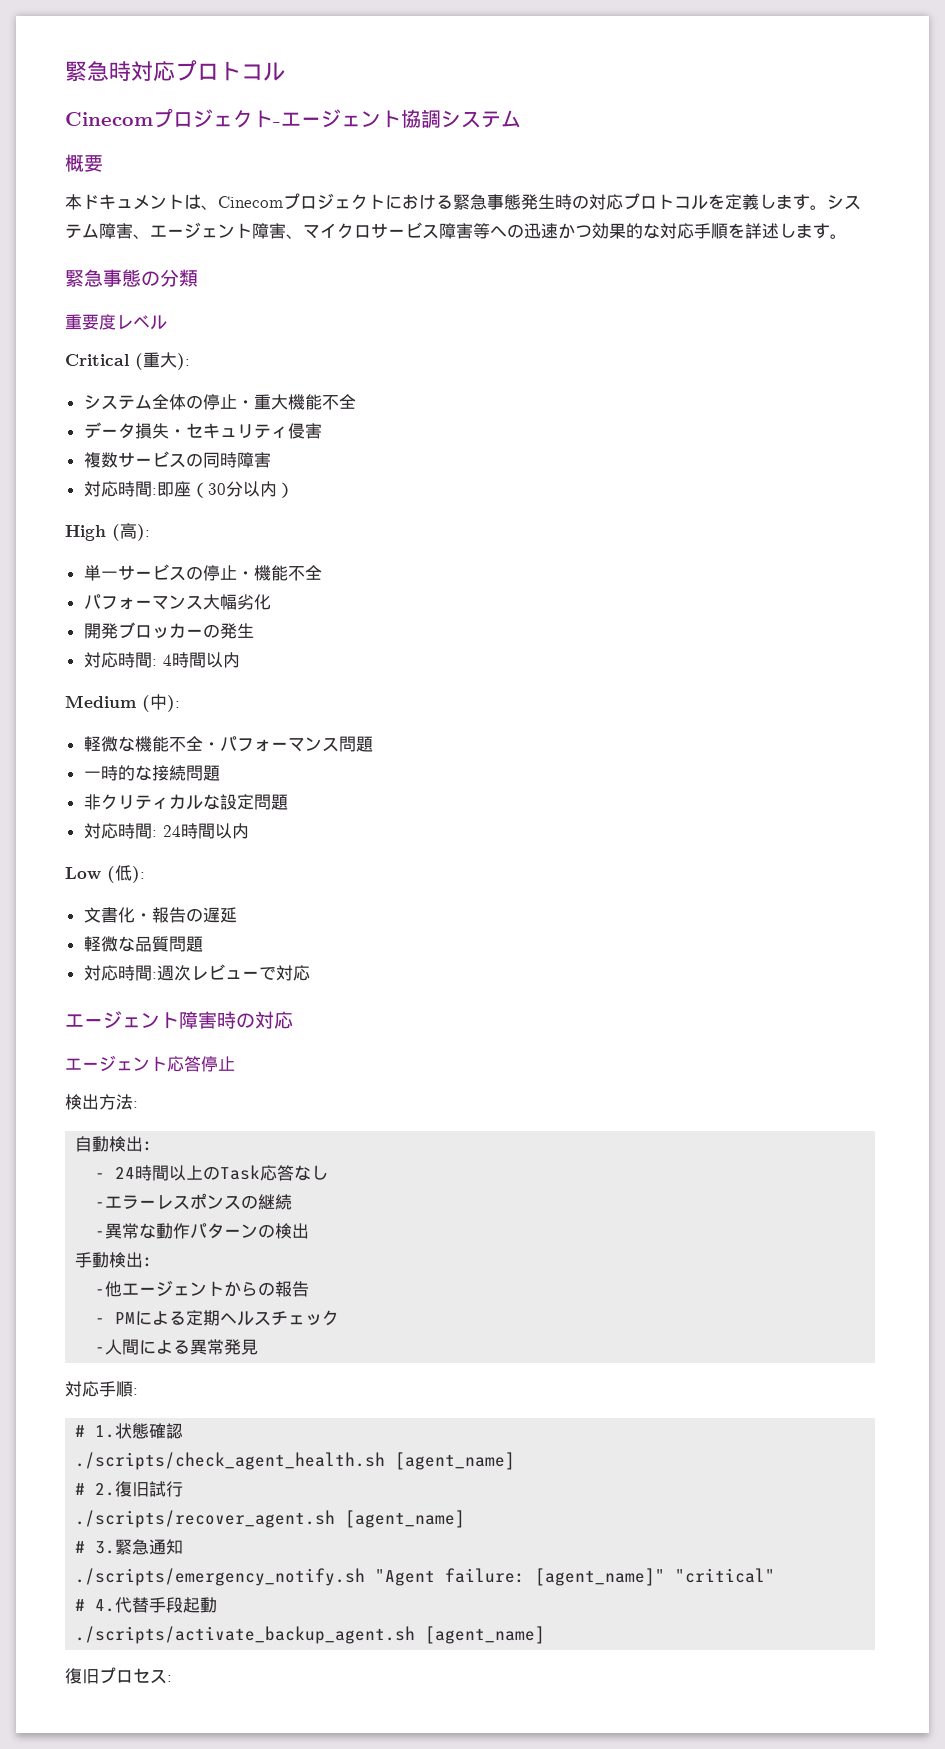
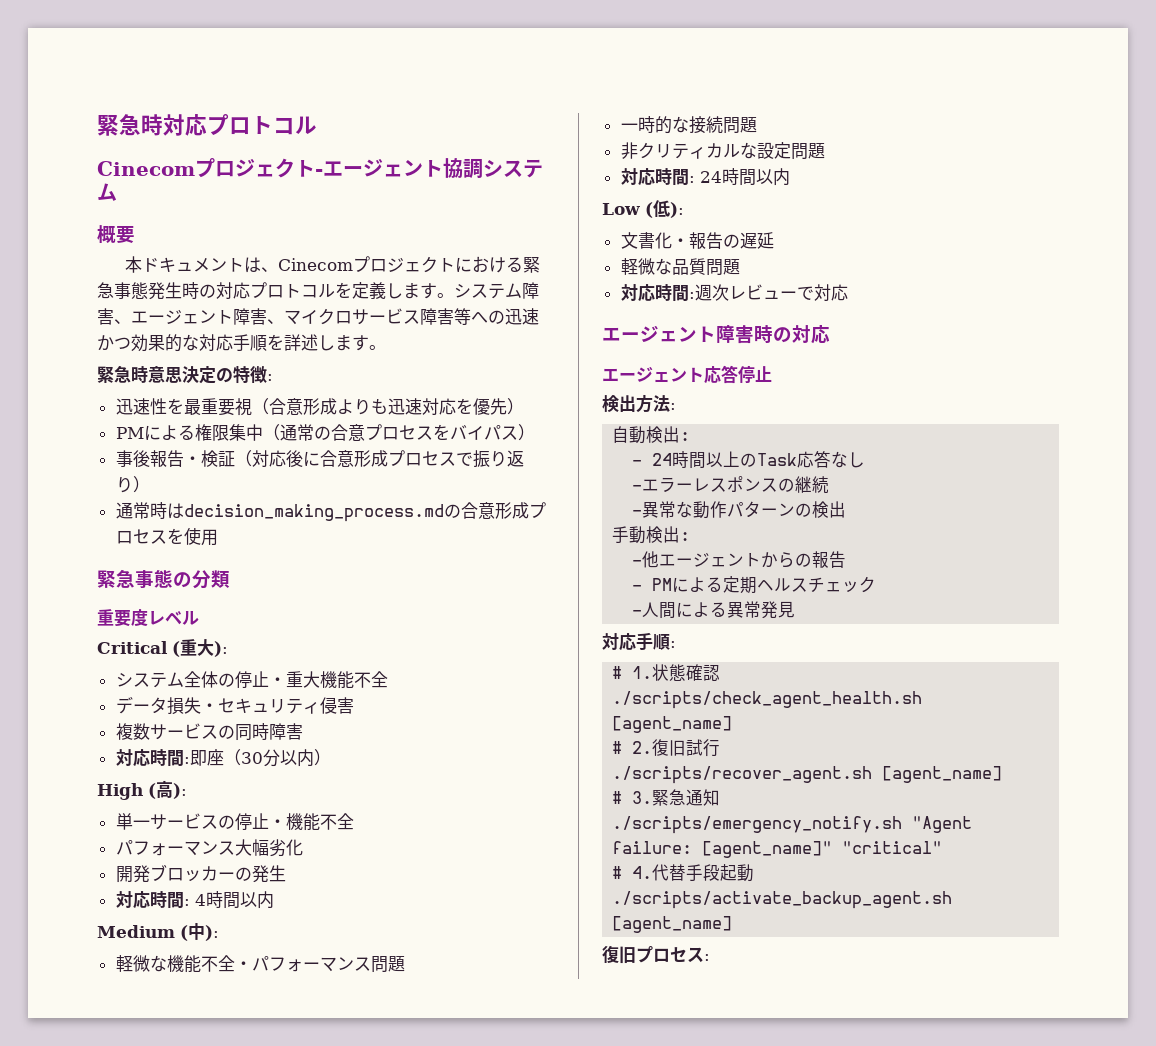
+ 緊急時意思決定の特徴:
+ 迅速性を最重要視（合意形成よりも迅速対応を優先）
+ PMによる権限集中（通常の合意プロセスをバイパス）
+ 事後報告・検証（対応後に合意形成プロセスで振り返り）
+ 通常時はdecision_making_process.mdの合意形成プロセスを使用

